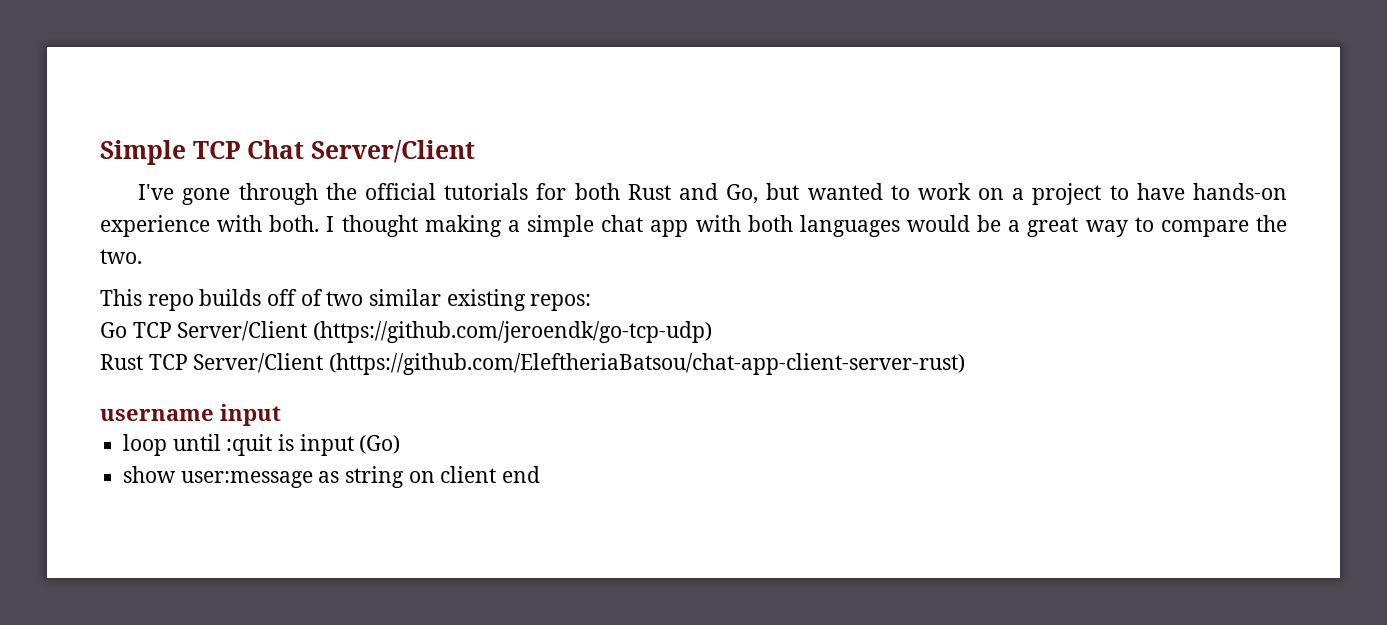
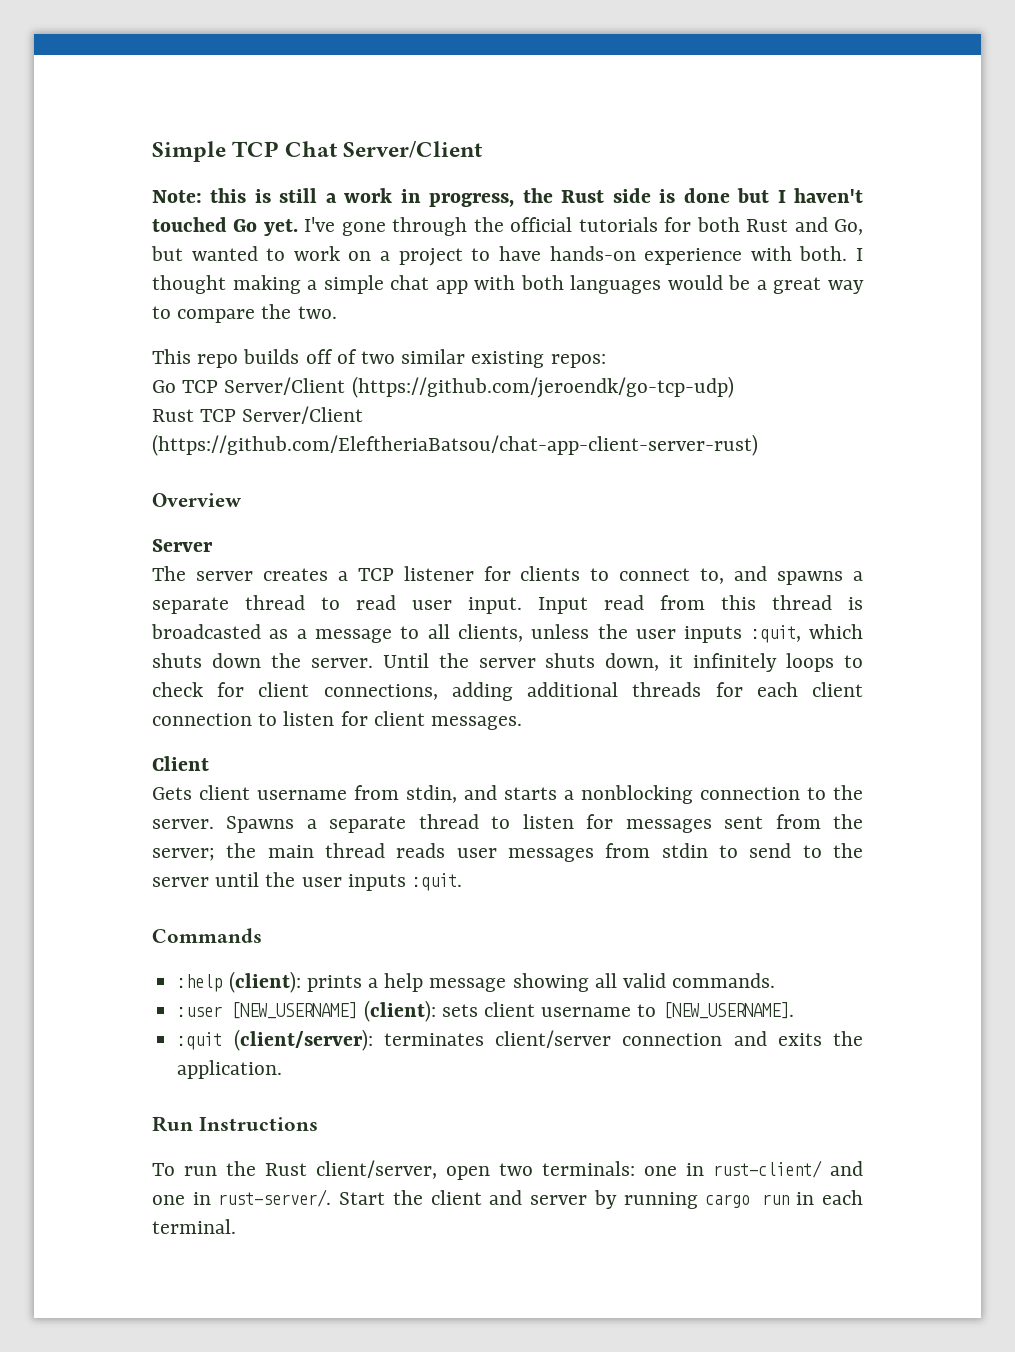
+ Note: this is still a work in progress, the Rust side is done but I haven't touched Go yet.
- username input
- loop until :quit is input (Go)
- show user:message as string on client end
+ Overview
+ Server
+ The server creates a TCP listener for clients to connect to, and spawns a separate thread to read user input. Input read from this thread is broadcasted as a message to all clients, unless the user inputs :quit, which shuts down the server. Until the server shuts down, it infinitely loops to check for client connections, adding additional threads for each client connection to listen for client messages.
+ Client
+ Gets client username from stdin, and starts a nonblocking connection to the server. Spawns a separate thread to listen for messages sent from the server; the main thread reads user messages from stdin to send to the server until the user inputs :quit.
+ Commands
+ :help (client): prints a help message showing all valid commands.
+ :user [NEW_USERNAME] (client): sets client username to [NEW_USERNAME].
+ :quit (client/server): terminates client/server connection and exits the application.
+ Run Instructions
+ To run the Rust client/server, open two terminals: one in rust-client/ and one in rust-server/. Start the client and server by running cargo run in each terminal.

